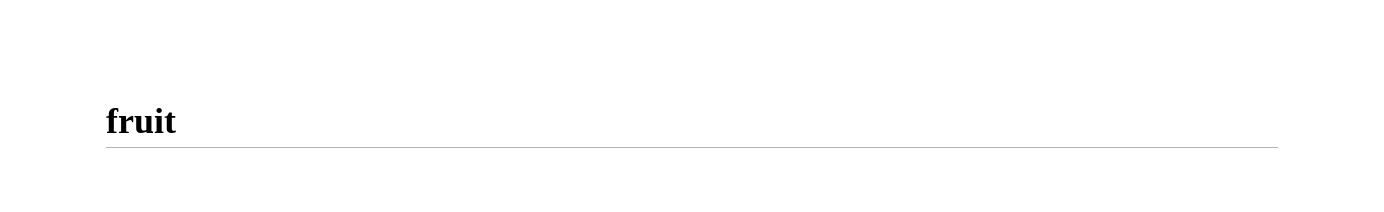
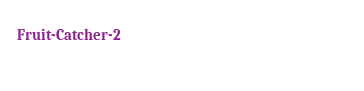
- fruit
+ Fruit-Catcher-2

